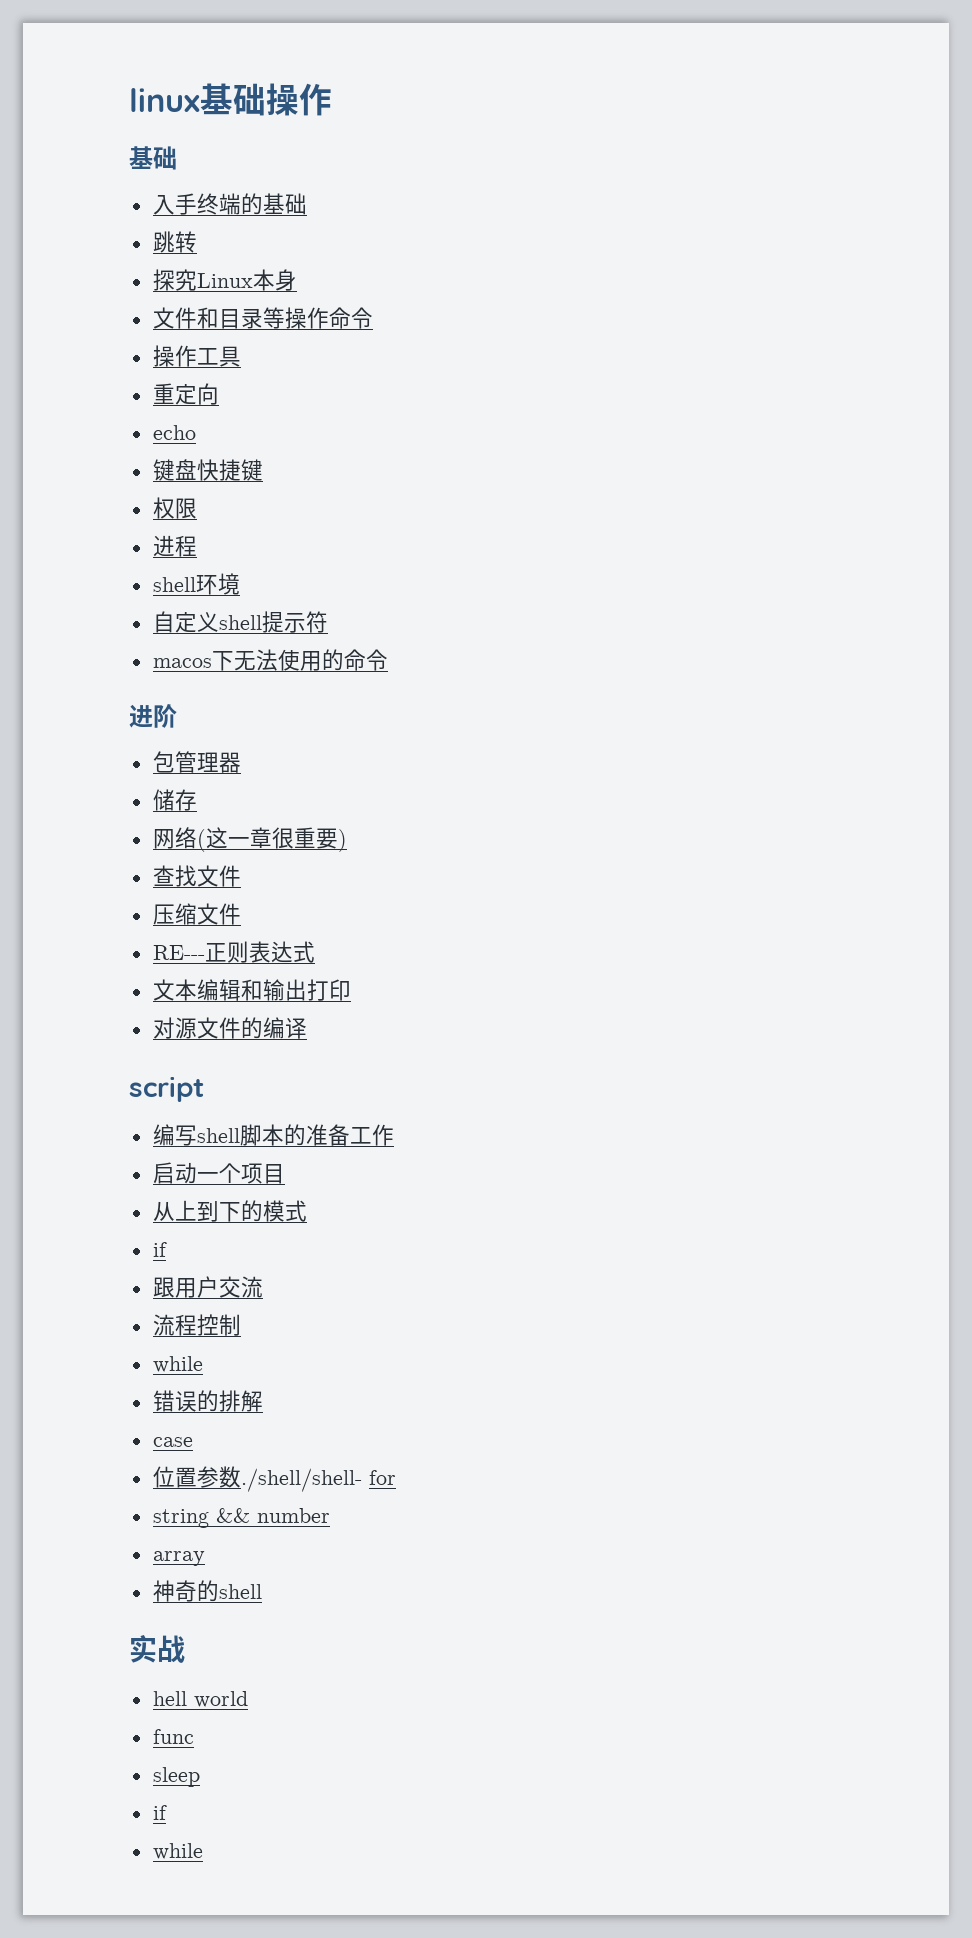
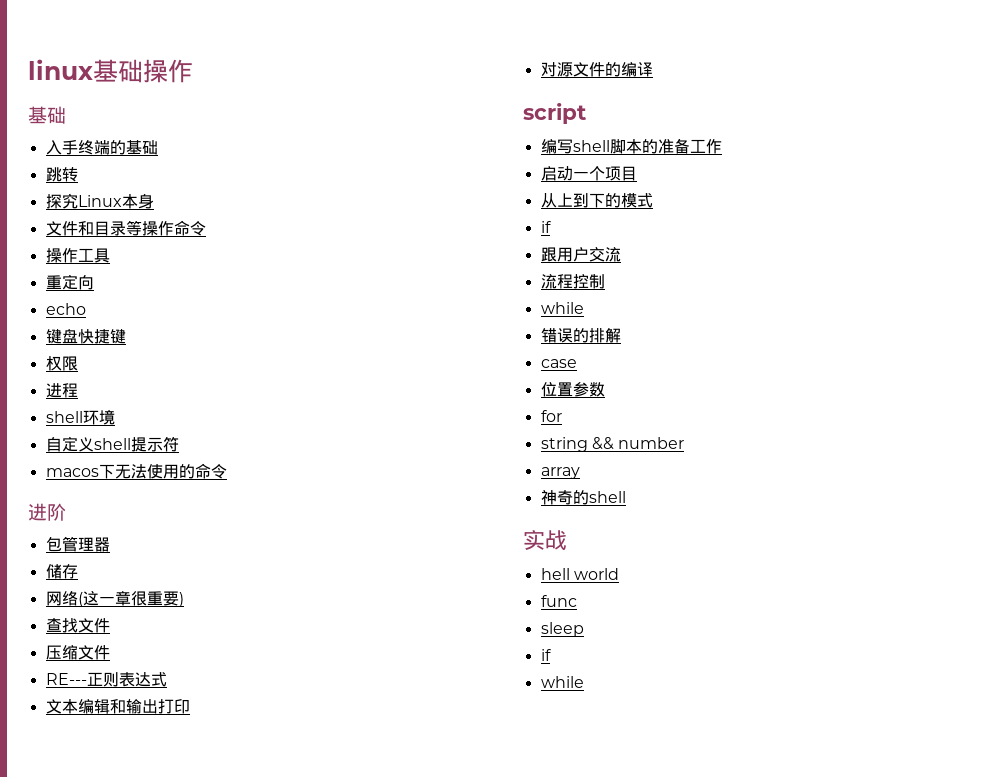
- 位置参数./shell/shell- for
+ 位置参数
+ for

